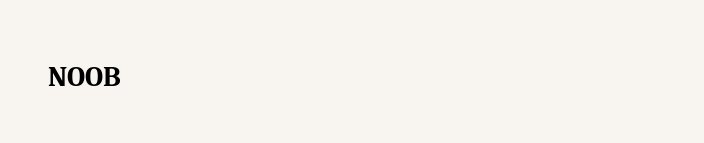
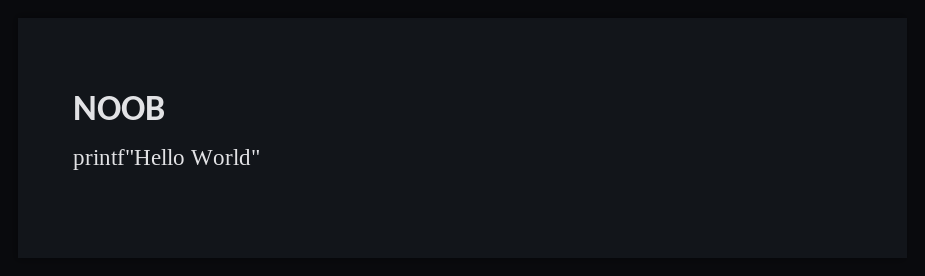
+ printf"Hello World"

